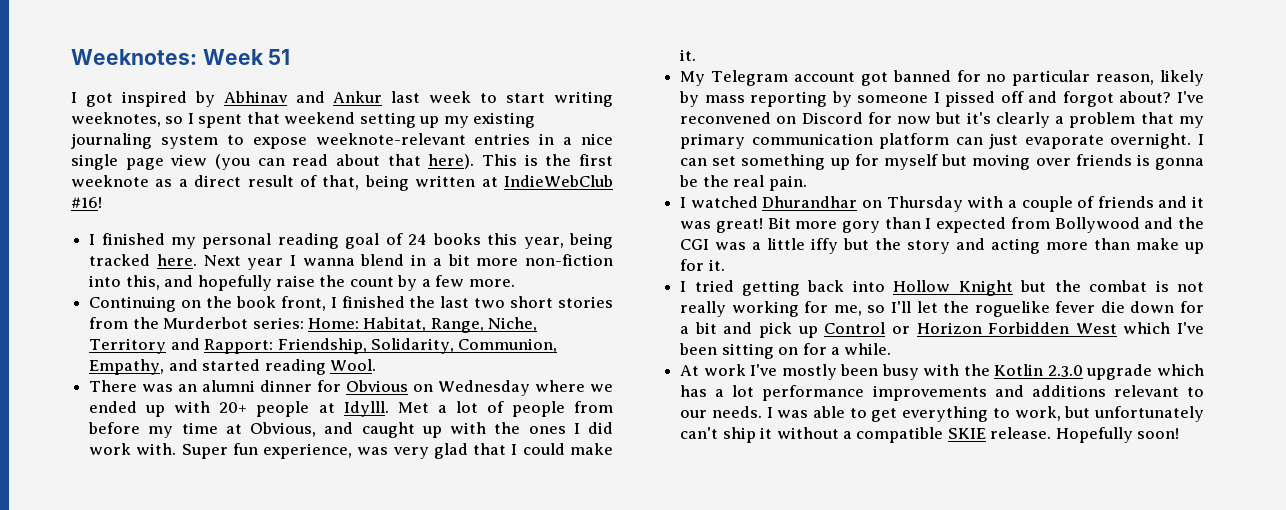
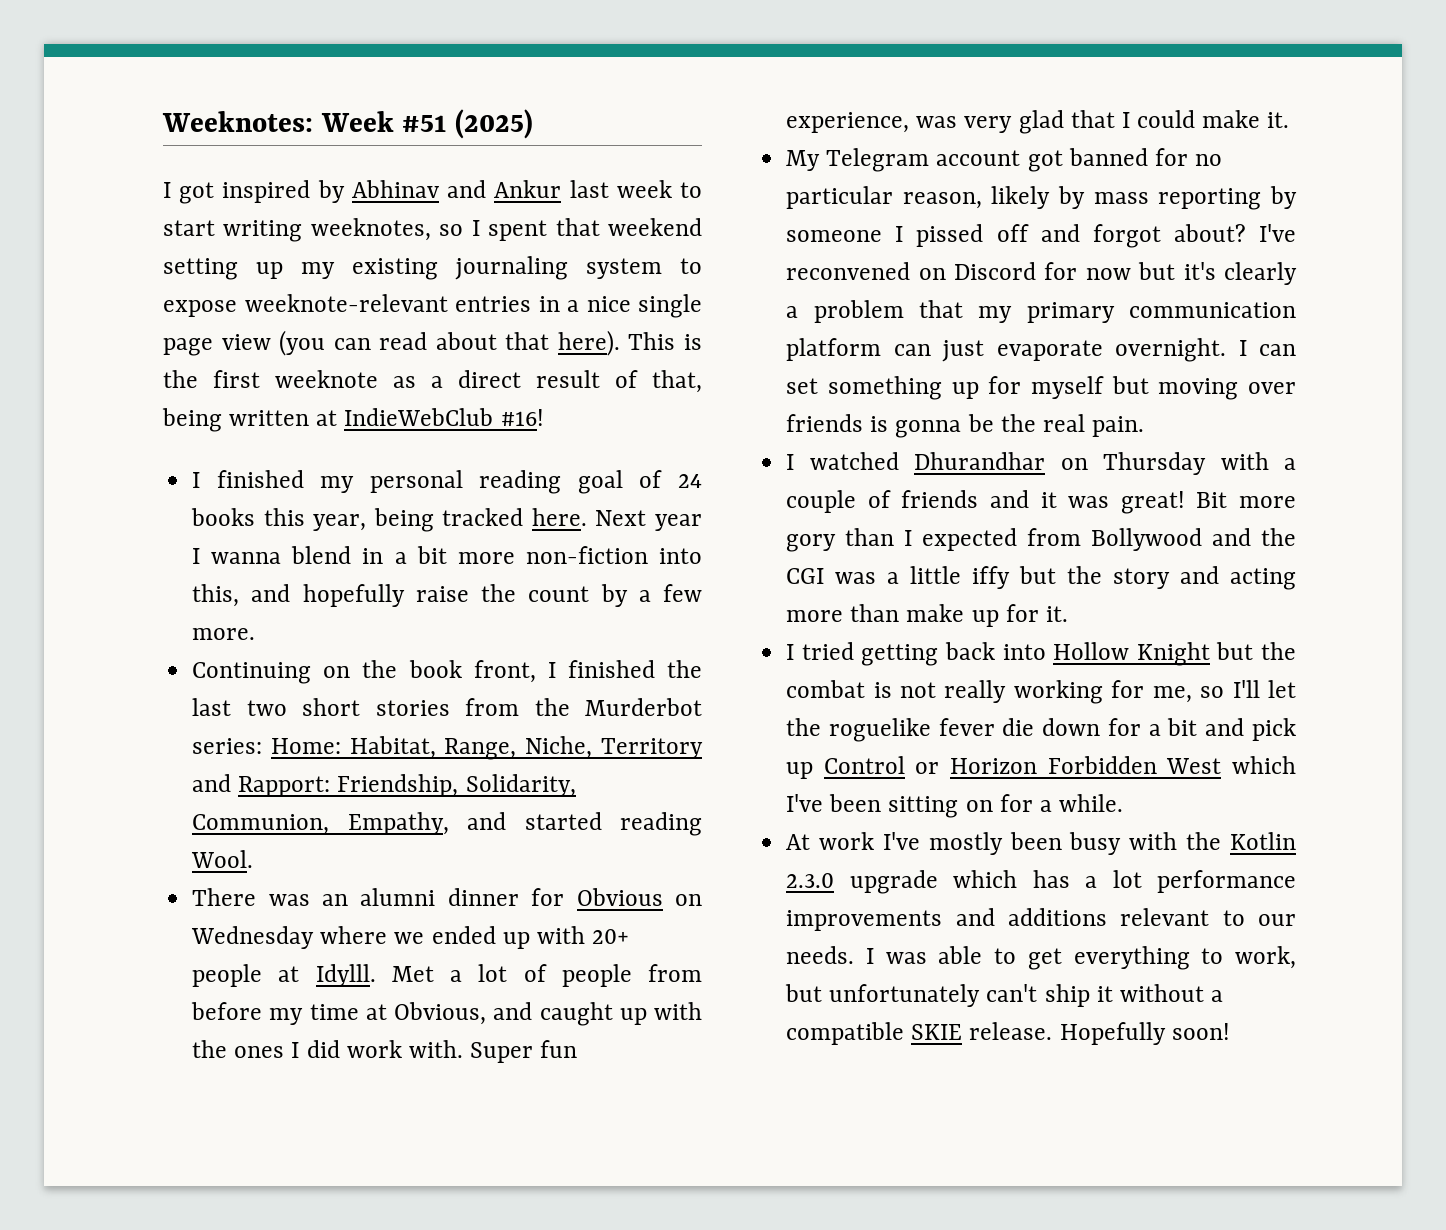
- Weeknotes: Week 51
+ Weeknotes: Week #51 (2025)

